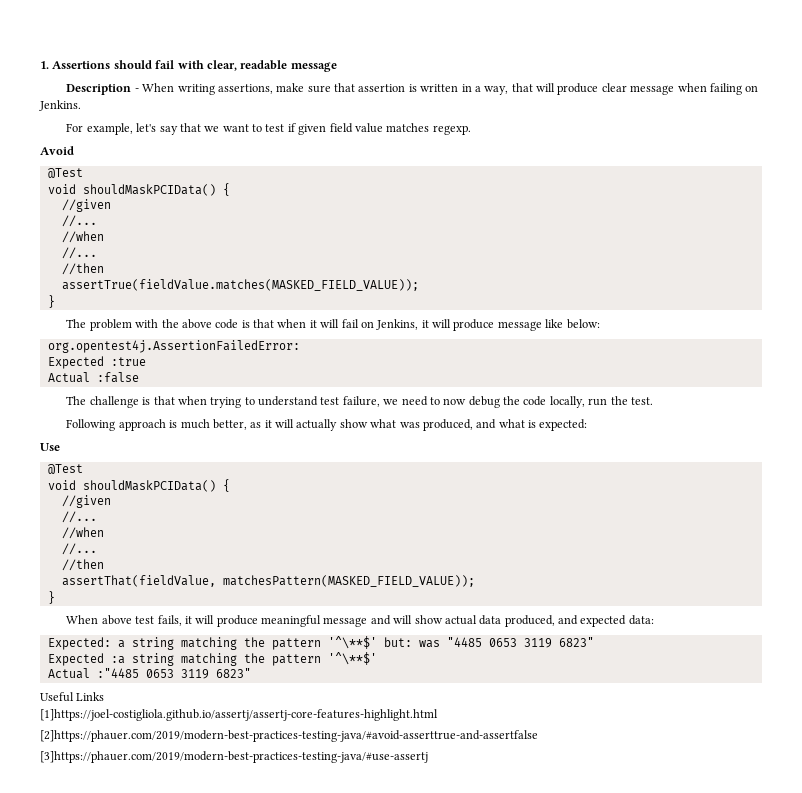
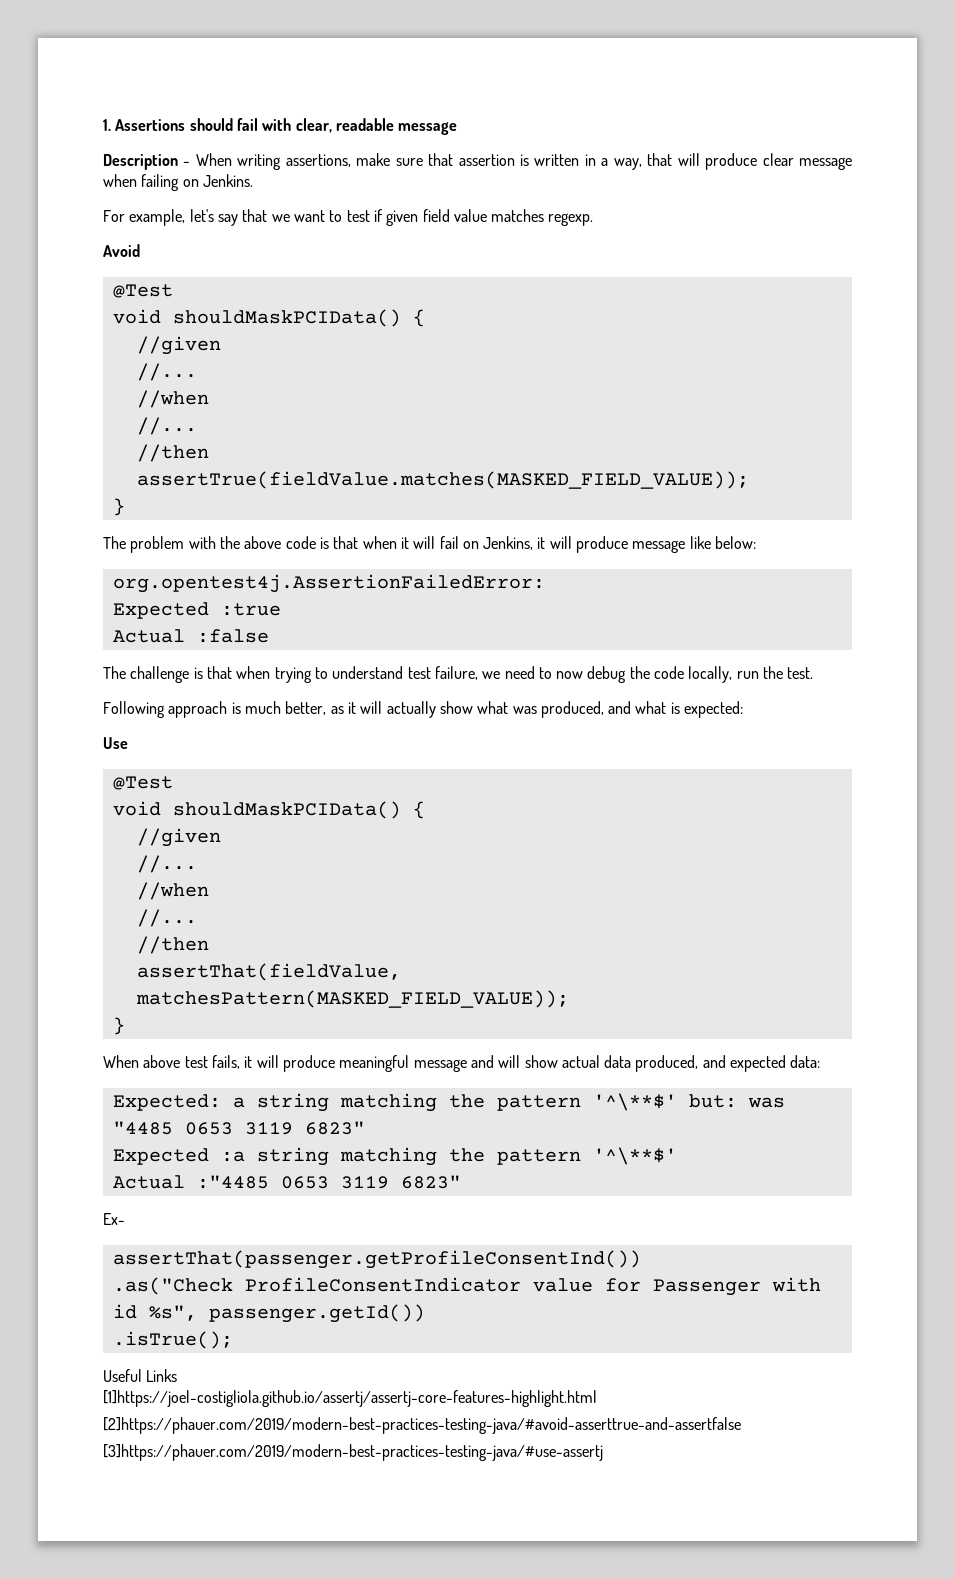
+ Ex-
+ assertThat(passenger.getProfileConsentInd())
+ .as("Check ProfileConsentIndicator value for Passenger with id %s", passenger.getId())
+ .isTrue();

